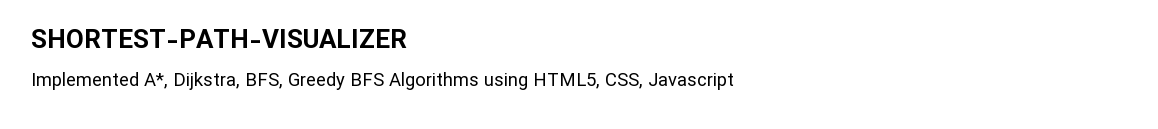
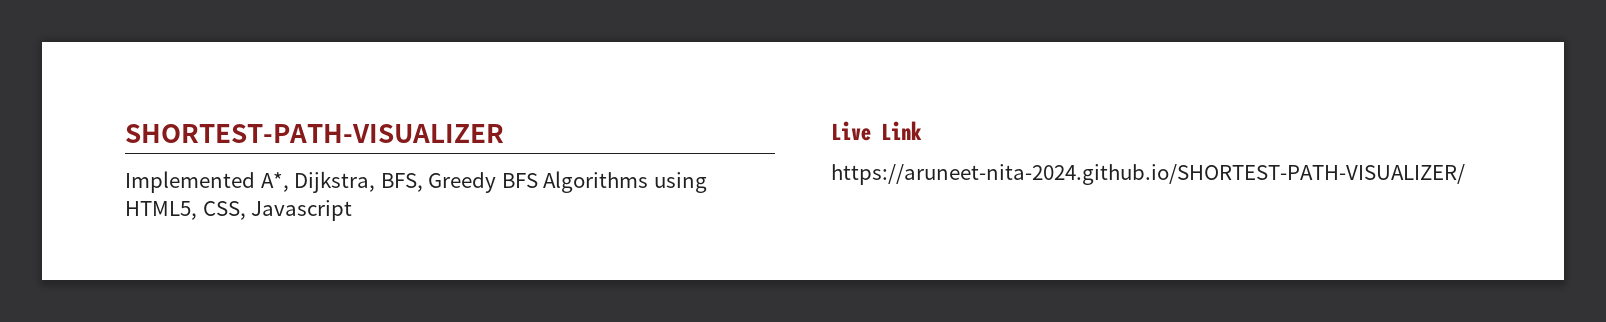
+ Live Link
+ https://aruneet-nita-2024.github.io/SHORTEST-PATH-VISUALIZER/

